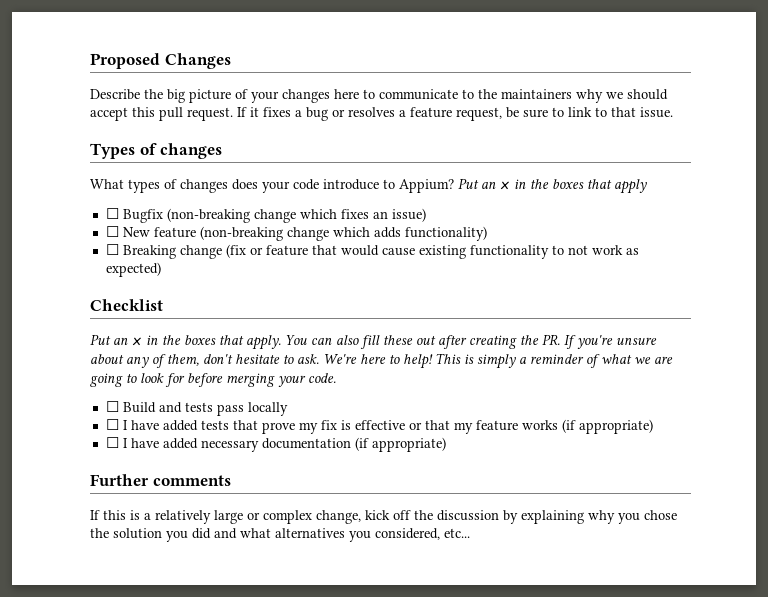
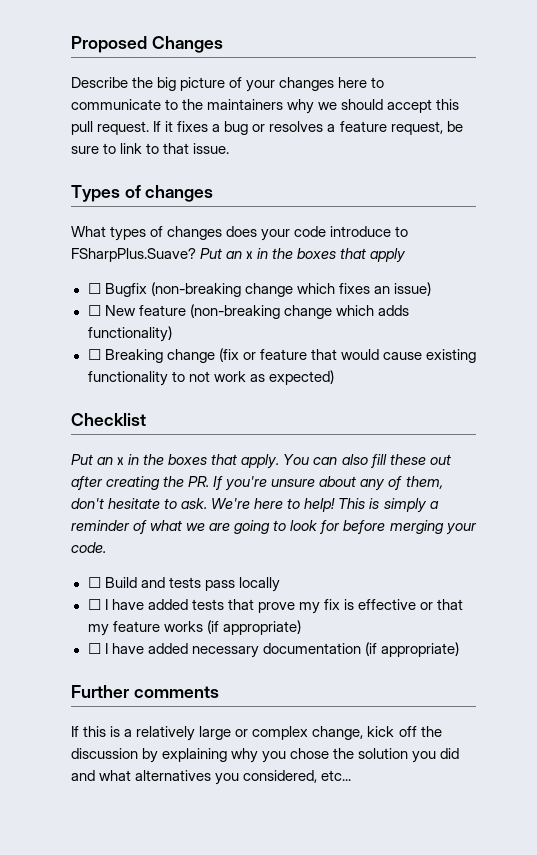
- What types of changes does your code introduce to Appium?
+ What types of changes does your code introduce to FSharpPlus.Suave?

